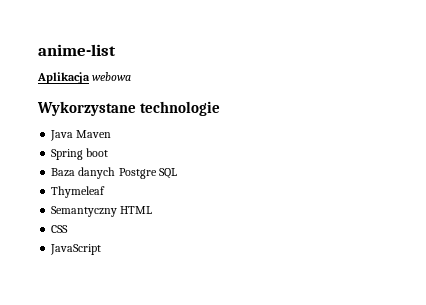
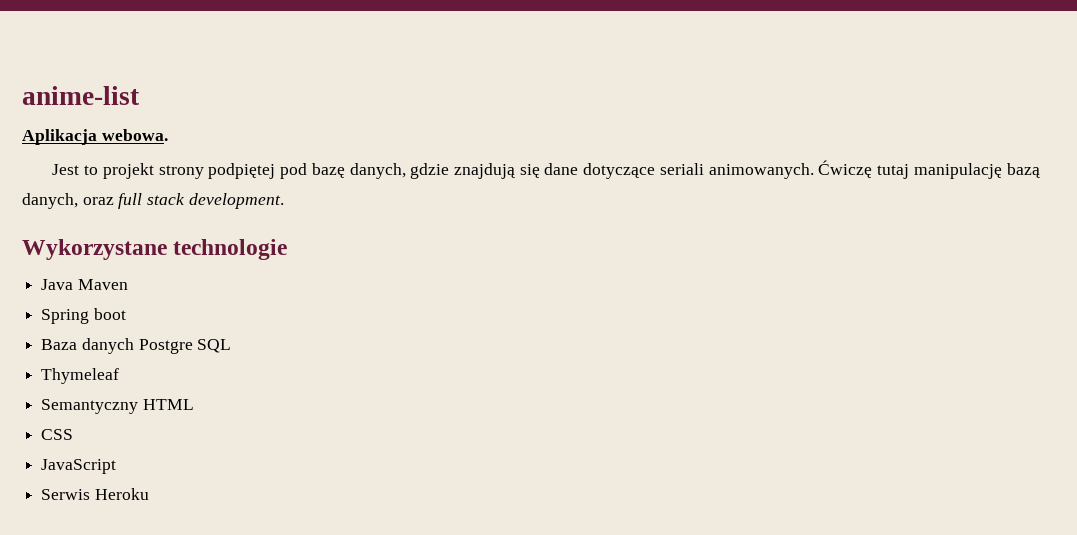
- Aplikacja webowa
+ Aplikacja webowa.
+ Jest to projekt strony podpiętej pod bazę danych, gdzie znajdują się dane dotyczące seriali animowanych. Ćwiczę tutaj manipulację bazą danych, oraz full stack development.
+ Serwis Heroku

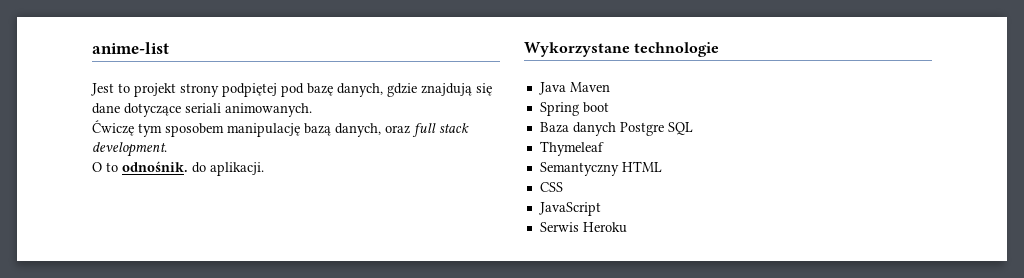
- Aplikacja webowa.
- Jest to projekt strony podpiętej pod bazę danych, gdzie znajdują się dane dotyczące seriali animowanych. Ćwiczę tutaj manipulację bazą danych, oraz full stack development.
+ Jest to projekt strony podpiętej pod bazę danych, gdzie znajdują się dane dotyczące seriali animowanych.
+ Ćwiczę tym sposobem manipulację bazą danych, oraz full stack development.
+ O to odnośnik. do aplikacji.

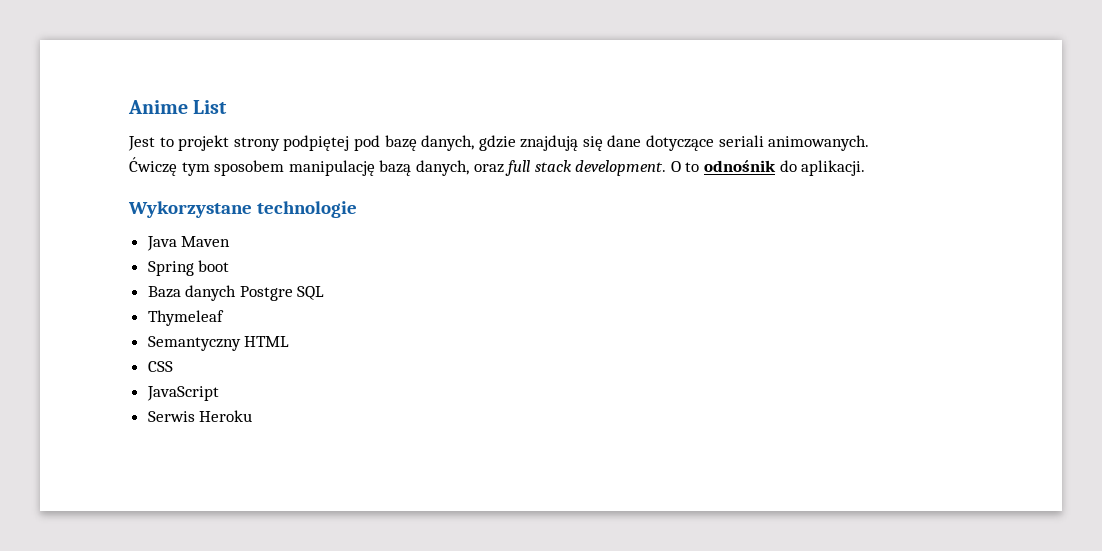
- anime-list
+ Anime List
- Ćwiczę tym sposobem manipulację bazą danych, oraz full stack development.
- O to odnośnik. do aplikacji.
+ Ćwiczę tym sposobem manipulację bazą danych, oraz full stack development. O to odnośnik do aplikacji.

